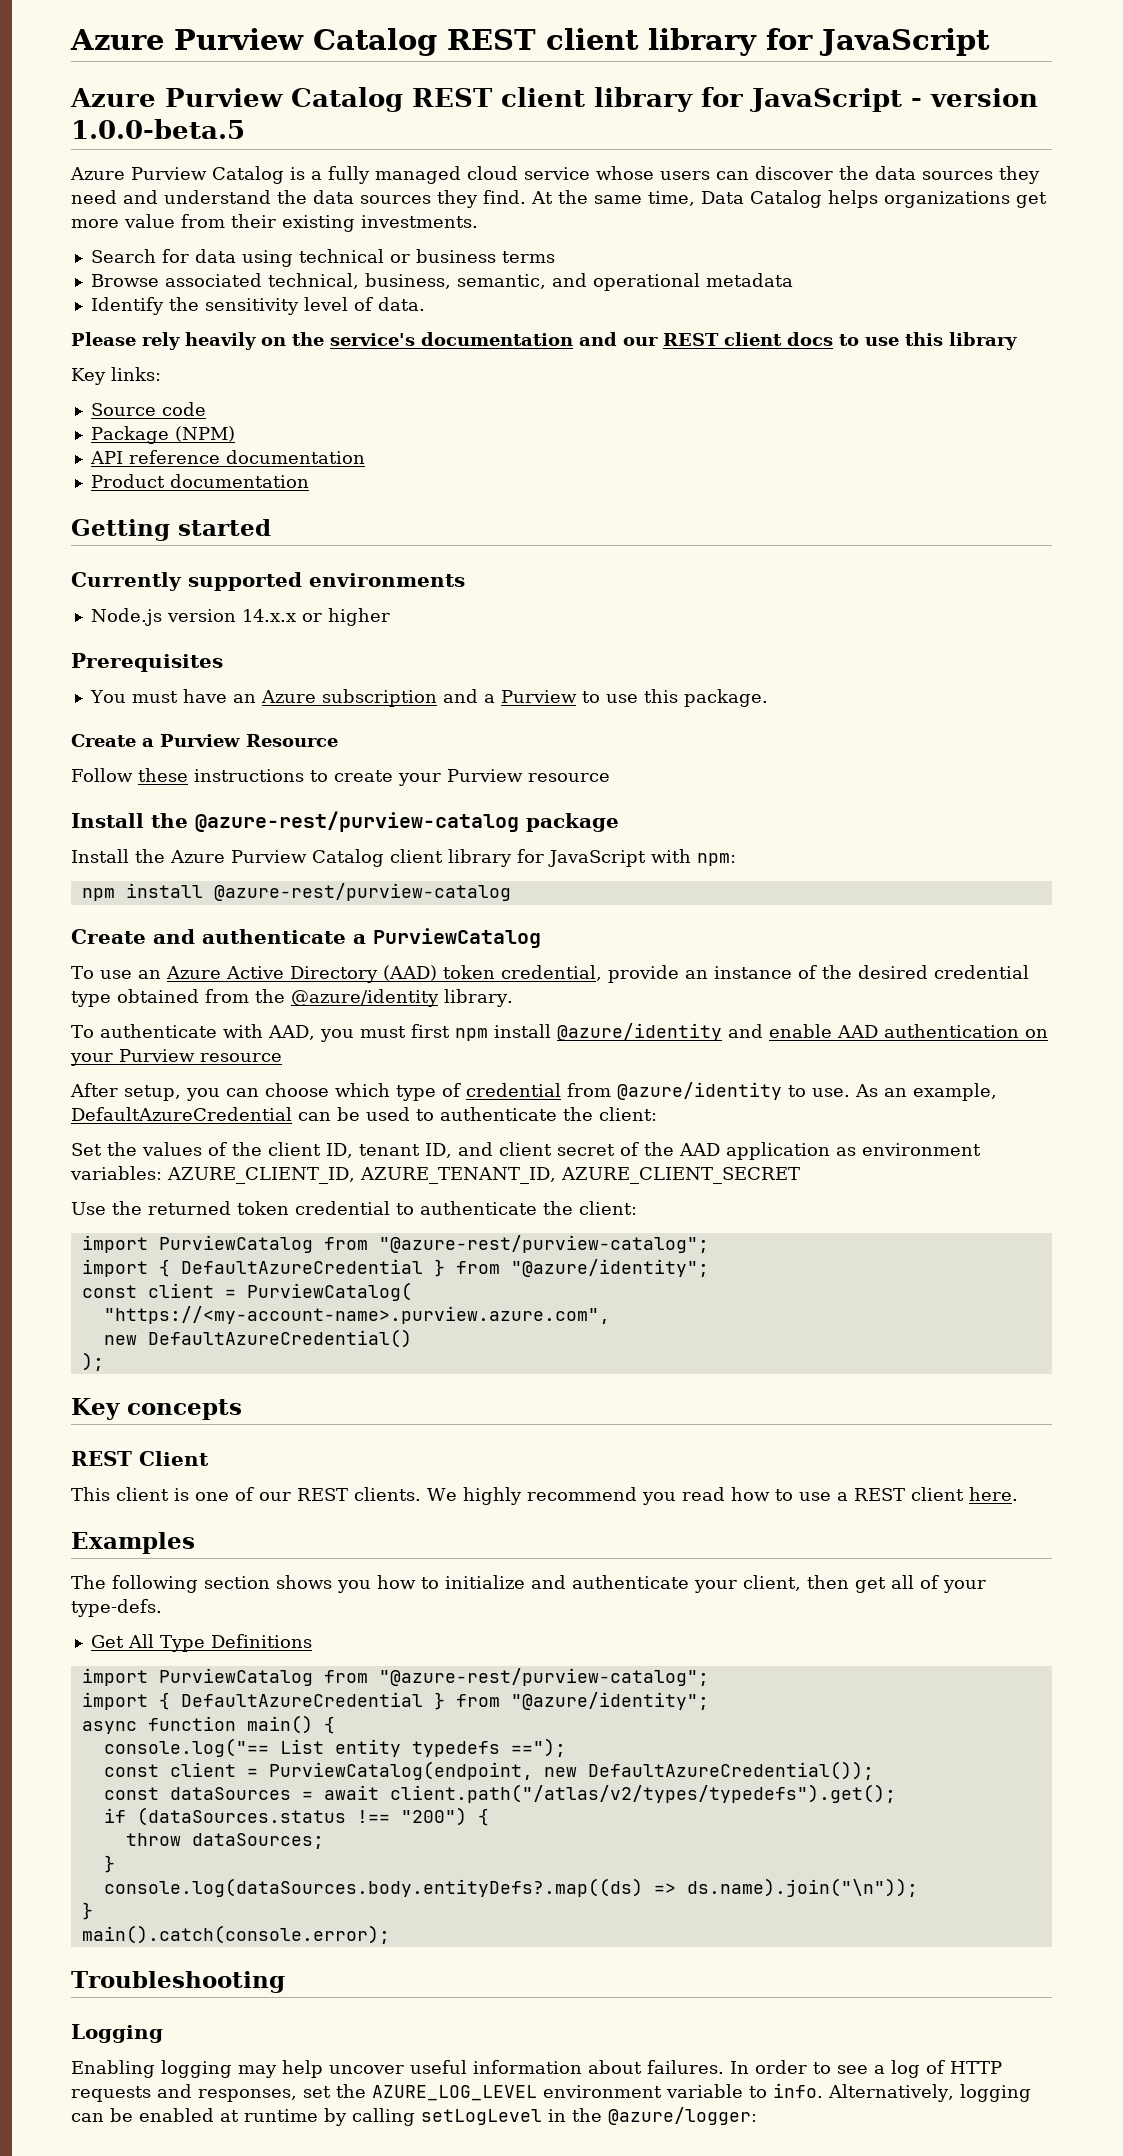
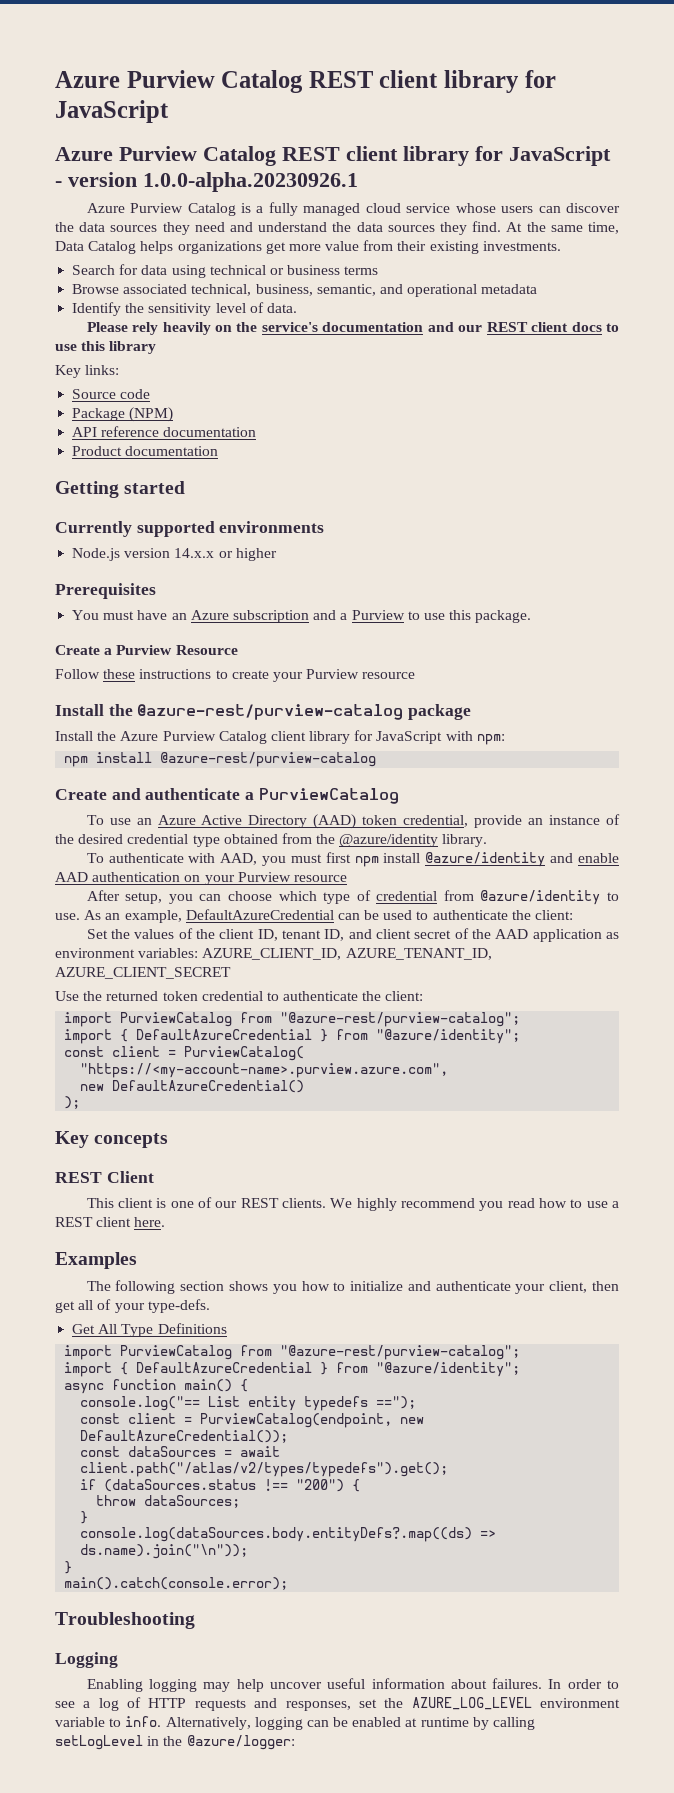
- Azure Purview Catalog REST client library for JavaScript - version 1.0.0-beta.5
+ Azure Purview Catalog REST client library for JavaScript - version 1.0.0-alpha.20230926.1

